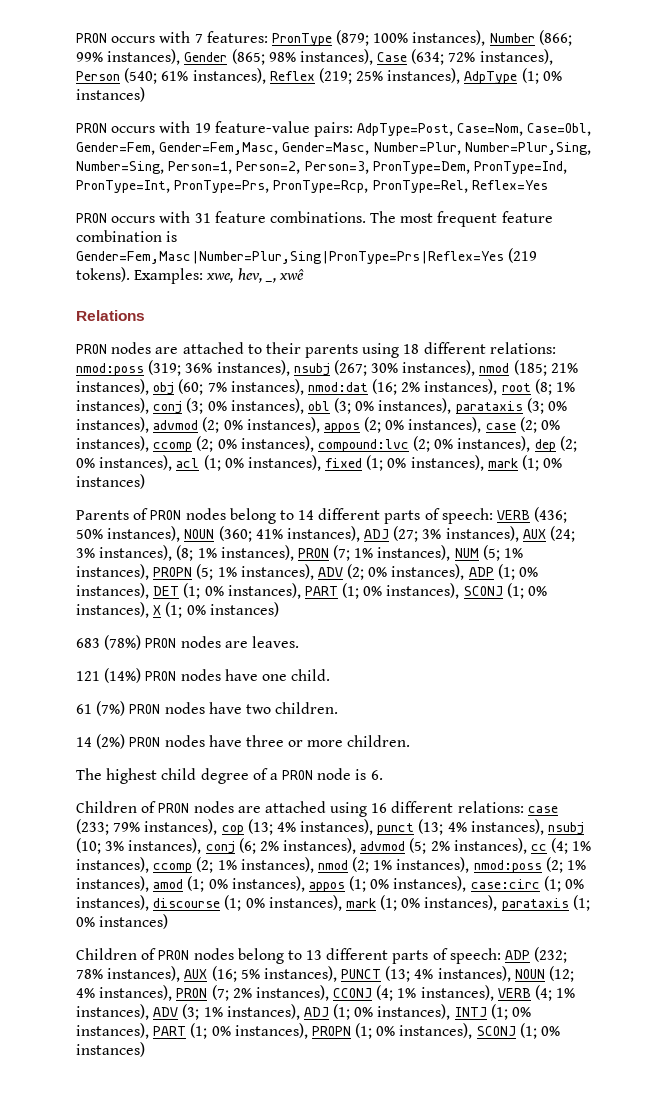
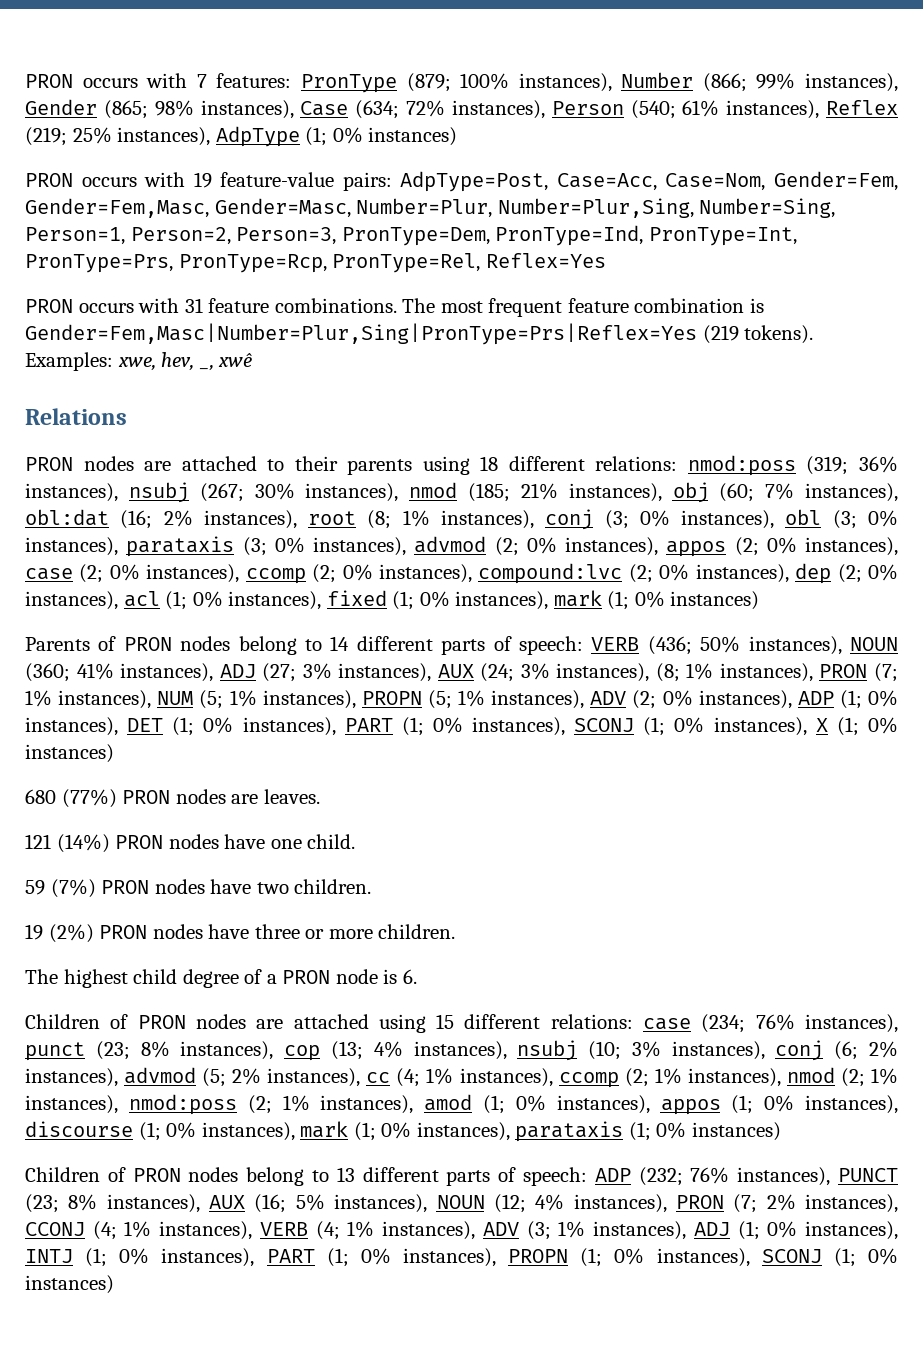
- PRON occurs with 19 feature-value pairs: AdpType=Post, Case=Nom, Case=Obl, Gender=Fem, Gender=Fem,Masc, Gender=Masc, Number=Plur, Number=Plur,Sing, Number=Sing, Person=1, Person=2, Person=3, PronType=Dem, PronType=Ind, PronType=Int, PronType=Prs, PronType=Rcp, PronType=Rel, Reflex=Yes
+ PRON occurs with 19 feature-value pairs: AdpType=Post, Case=Acc, Case=Nom, Gender=Fem, Gender=Fem,Masc, Gender=Masc, Number=Plur, Number=Plur,Sing, Number=Sing, Person=1, Person=2, Person=3, PronType=Dem, PronType=Ind, PronType=Int, PronType=Prs, PronType=Rcp, PronType=Rel, Reflex=Yes
- 7% instances), nmod:dat (16;
+ 7% instances), obl:dat (16;
- 683 (78%) PRON nodes are leaves.
+ 680 (77%) PRON nodes are leaves.
- 61 (7%) PRON nodes have two children.
+ 59 (7%) PRON nodes have two children.
- 14 (2%) PRON nodes have three or more children.
+ 19 (2%) PRON nodes have three or more children.
- Children of PRON nodes are attached using 16 different relations:
+ Children of PRON nodes are attached using 15 different relations:
- case (233; 79% instances), cop (13;
+ case (234; 76% instances), punct (23; 8% instances), cop (13;
- 4% instances), punct (13; 4% instances), nsubj (10;
+ 4% instances), nsubj (10;
- 0% instances), case:circ (1; 0% instances), discourse (1;
+ 0% instances), discourse (1;
- Children of PRON nodes belong to 13 different parts of speech: ADP (232; 78% instances), AUX (16; 5% instances), PUNCT (13; 4% instances), NOUN (12; 4% instances), PRON (7; 2% instances), CCONJ (4; 1% instances), VERB (4; 1% instances), ADV (3; 1% instances), ADJ (1; 0% instances), INTJ (1; 0% instances), PART (1; 0% instances), PROPN (1; 0% instances), SCONJ (1; 0% instances)
+ Children of PRON nodes belong to 13 different parts of speech: ADP (232; 76% instances), PUNCT (23; 8% instances), AUX (16; 5% instances), NOUN (12; 4% instances), PRON (7; 2% instances), CCONJ (4; 1% instances), VERB (4; 1% instances), ADV (3; 1% instances), ADJ (1; 0% instances), INTJ (1; 0% instances), PART (1; 0% instances), PROPN (1; 0% instances), SCONJ (1; 0% instances)

